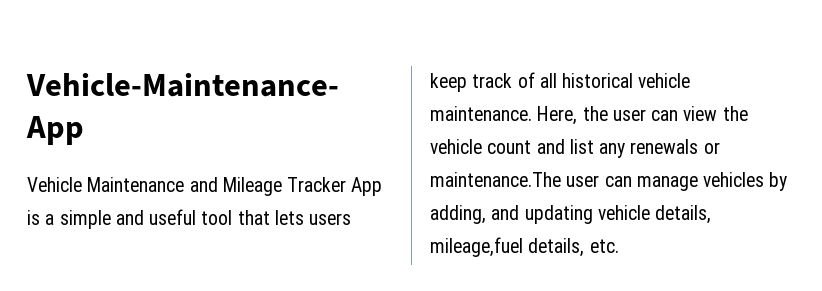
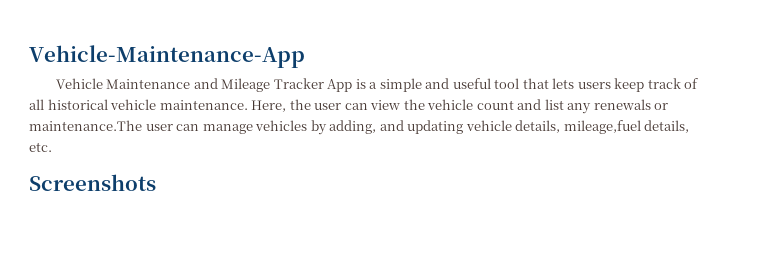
+ Screenshots

